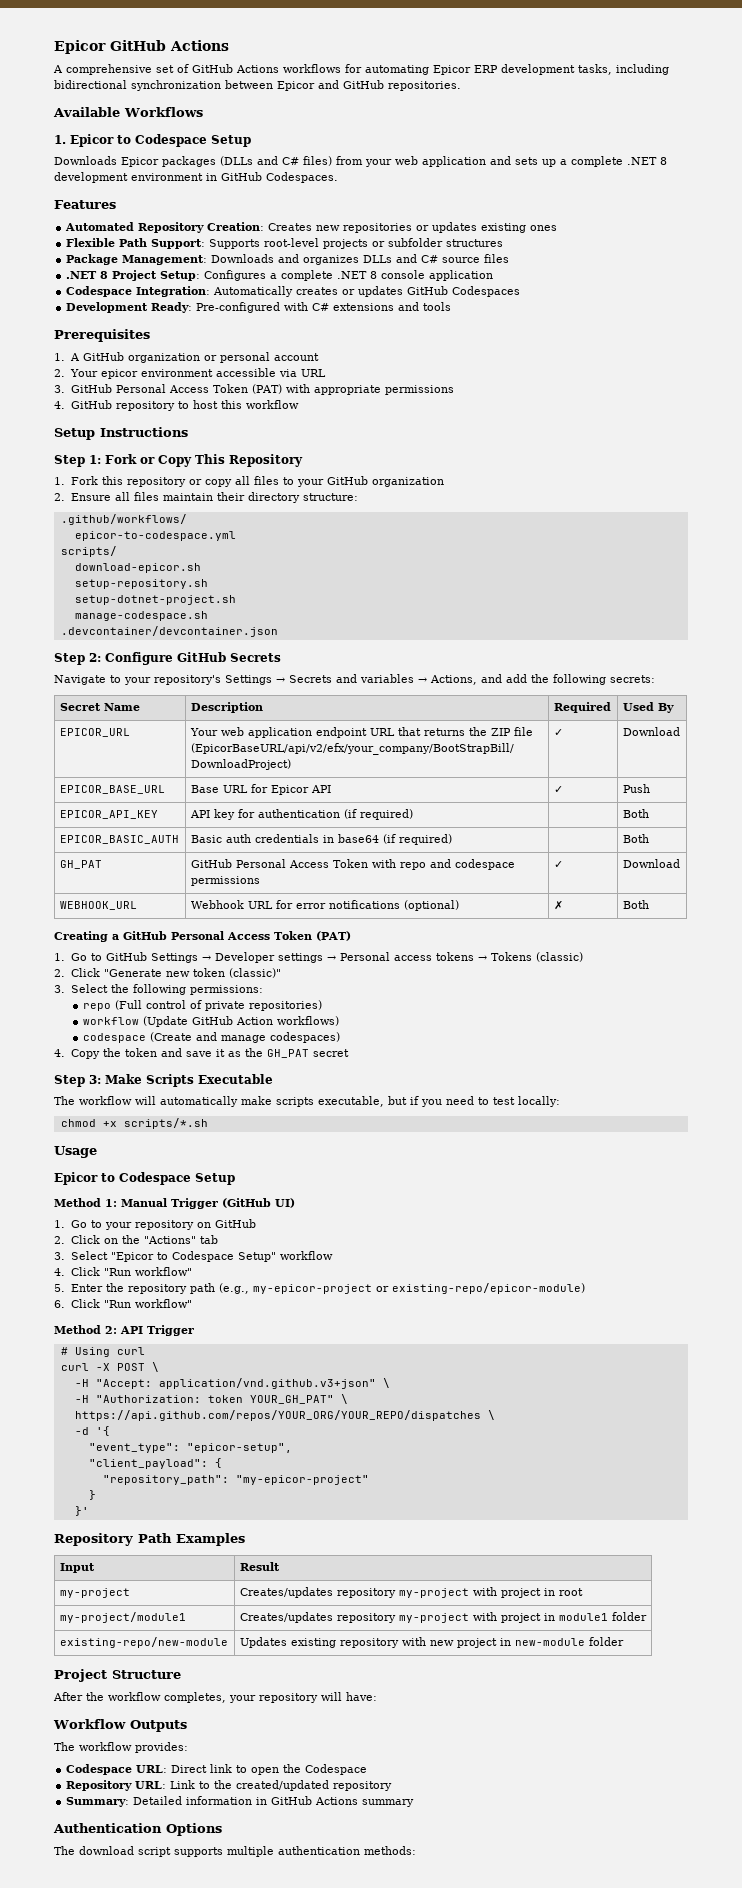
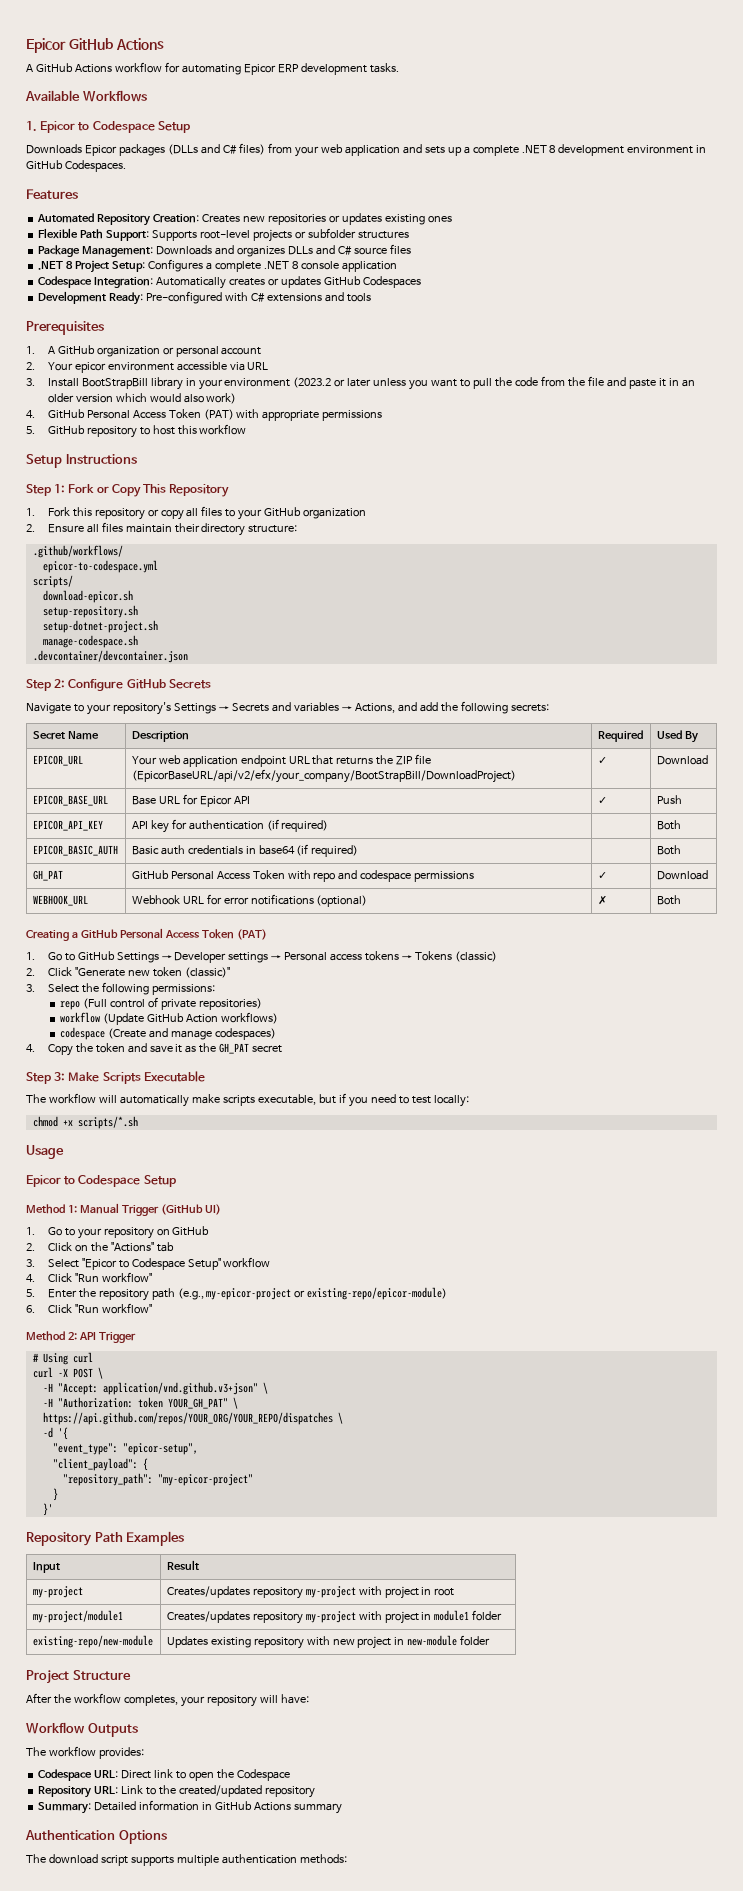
- A comprehensive set of GitHub Actions workflows for automating Epicor ERP development tasks, including bidirectional synchronization between Epicor and GitHub repositories.
+ A GitHub Actions workflow for automating Epicor ERP development tasks.
- 3. GitHub Personal Access Token (PAT) with appropriate permissions
+ 3. Install BootStrapBill library in your environment (2023.2 or later unless you want to pull the code from the file and paste it in an older version which would also work)
+ 4. GitHub Personal Access Token (PAT) with appropriate permissions
- 4. GitHub repository to host this workflow
+ 5. GitHub repository to host this workflow

